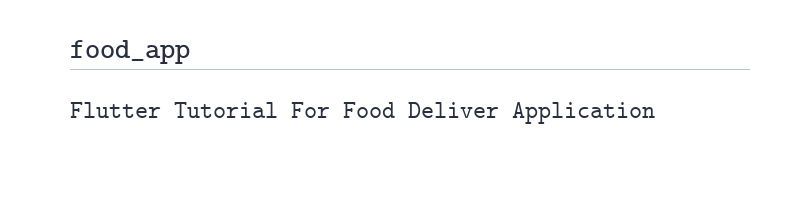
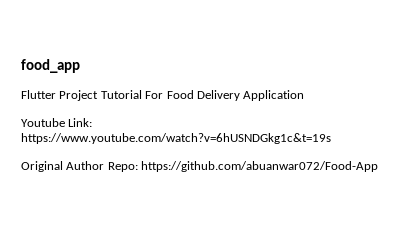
- Flutter Tutorial For Food Deliver Application
+ Flutter Project Tutorial For Food Delivery Application
+ Youtube Link: https://www.youtube.com/watch?v=6hUSNDGkg1c&t=19s
+ Original Author Repo: https://github.com/abuanwar072/Food-App

